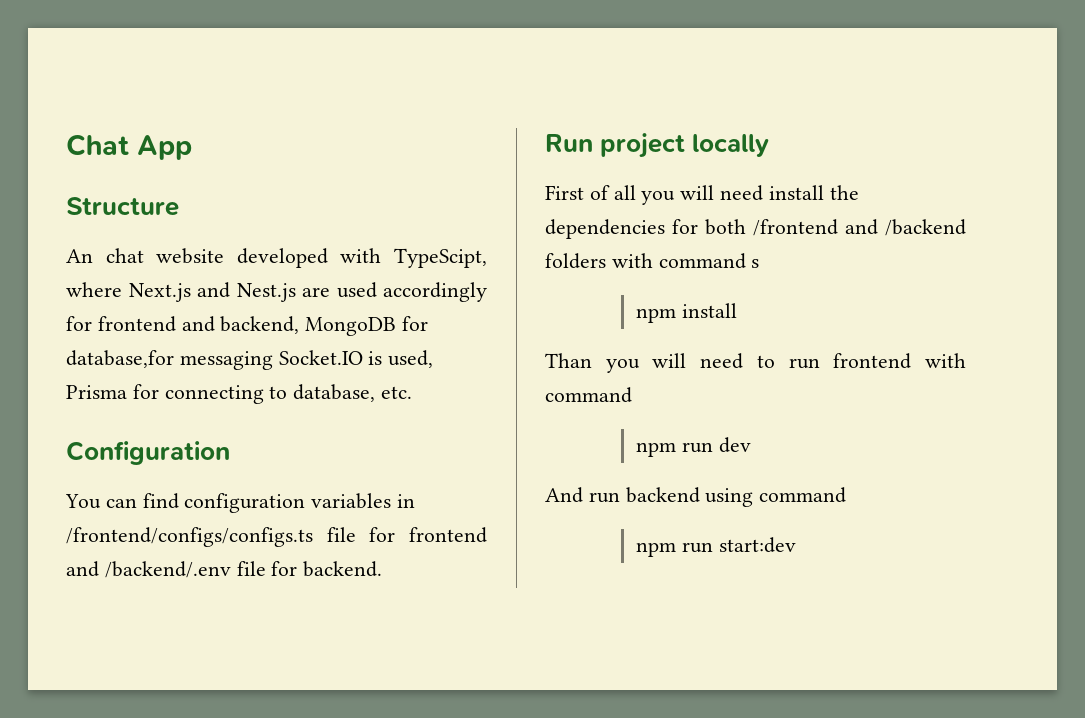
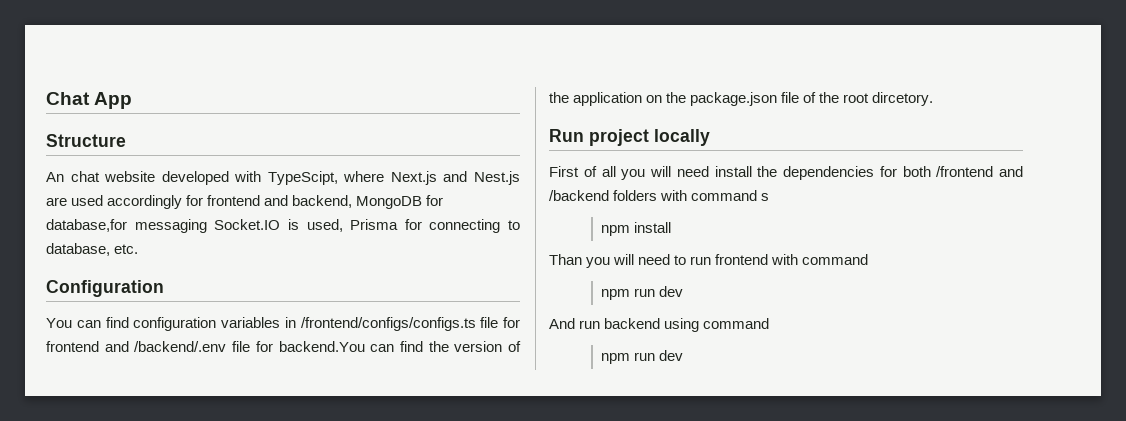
- You can find configuration variables in /frontend/configs/configs.ts file for frontend and /backend/.env file for backend.
+ You can find configuration variables in /frontend/configs/configs.ts file for frontend and /backend/.env file for backend.You can find the version of the application on the package.json file of the root dircetory.
  And run backend using command
- npm run start:dev
+ npm run dev

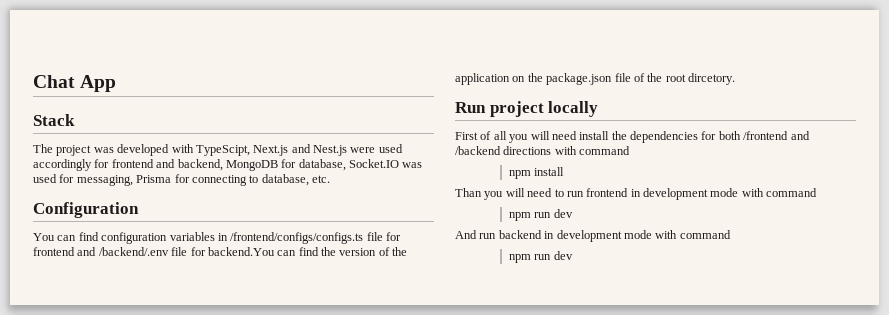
- Structure
- An chat website developed with TypeScipt, where Next.js and Nest.js are used accordingly for frontend and backend, MongoDB for database,for messaging Socket.IO is used, Prisma for connecting to database, etc.
+ Stack
+ The project was developed with TypeScipt, Next.js and Nest.js were used accordingly for frontend and backend, MongoDB for database, Socket.IO was used for messaging, Prisma for connecting to database, etc.
- First of all you will need install the dependencies for both /frontend and /backend folders with command s
+ First of all you will need install the dependencies for both /frontend and /backend directions with command
- Than you will need to run frontend with command
+ Than you will need to run frontend in development mode with command
- And run backend using command
+ And run backend in development mode with command

